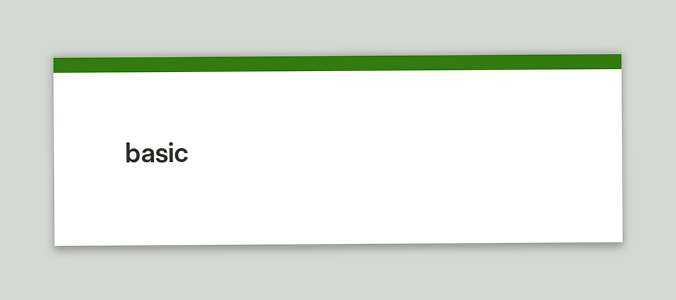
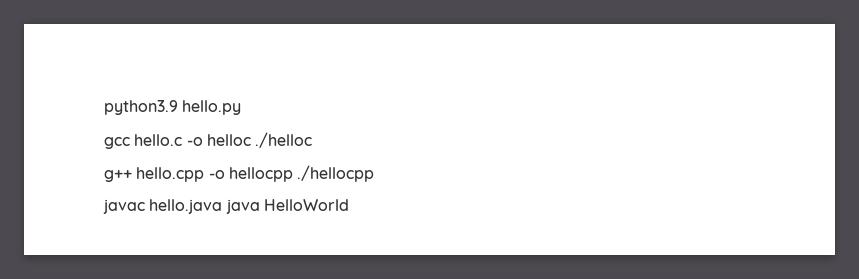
- basic
+ python3.9 hello.py
+ gcc hello.c -o helloc ./helloc
+ g++ hello.cpp -o hellocpp ./hellocpp
+ javac hello.java java HelloWorld

